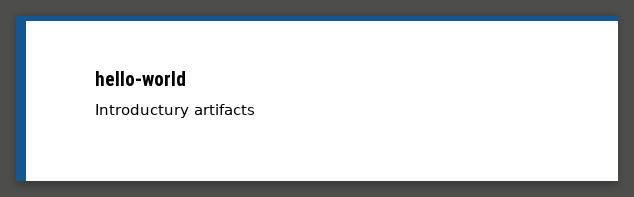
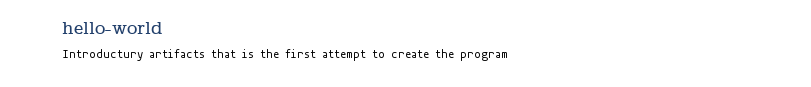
- Introductury artifacts
+ Introductury artifacts that is the first attempt to create the program

